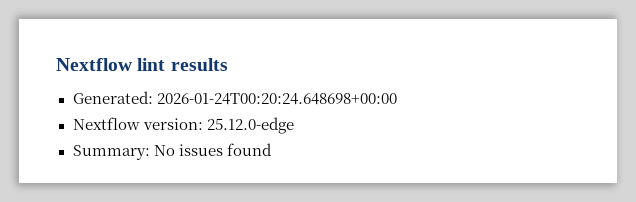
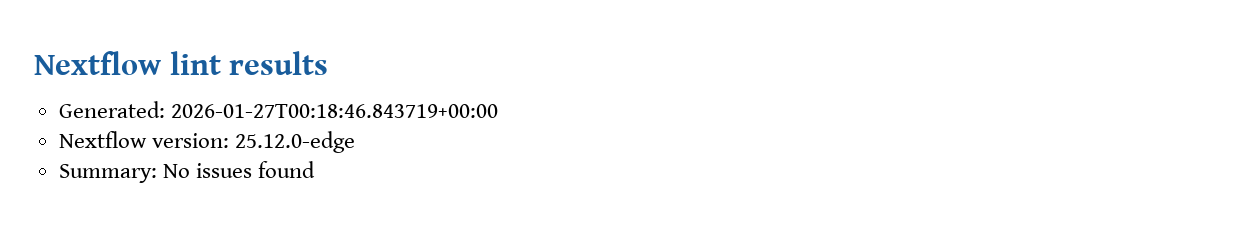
- Generated: 2026-01-24T00:20:24.648698+00:00
+ Generated: 2026-01-27T00:18:46.843719+00:00

